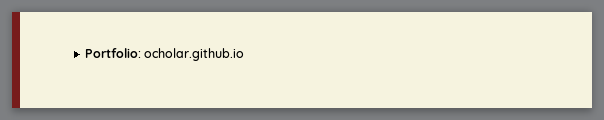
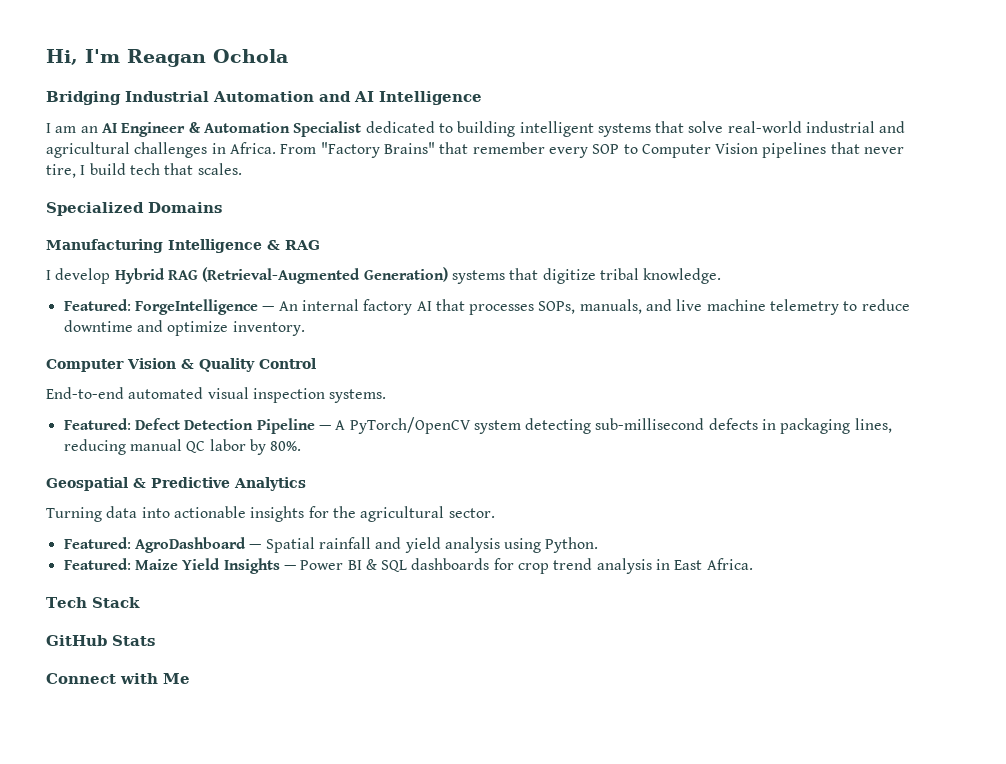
- Portfolio: ocholar.github.io
+ Hi, I'm Reagan Ochola
+ Bridging Industrial Automation and AI Intelligence
+ I am an AI Engineer & Automation Specialist dedicated to building intelligent systems that solve real-world industrial and agricultural challenges in Africa. From "Factory Brains" that remember every SOP to Computer Vision pipelines that never tire, I build tech that scales.
+ Specialized Domains
+ Manufacturing Intelligence & RAG
+ I develop Hybrid RAG (Retrieval-Augmented Generation) systems that digitize tribal knowledge.
+ Featured: ForgeIntelligence — An internal factory AI that processes SOPs, manuals, and live machine telemetry to reduce downtime and optimize inventory.
+ Computer Vision & Quality Control
+ End-to-end automated visual inspection systems.
+ Featured: Defect Detection Pipeline — A PyTorch/OpenCV system detecting sub-millisecond defects in packaging lines, reducing manual QC labor by 80%.
+ Geospatial & Predictive Analytics
+ Turning data into actionable insights for the agricultural sector.
+ Featured: AgroDashboard — Spatial rainfall and yield analysis using Python.
+ Featured: Maize Yield Insights — Power BI & SQL dashboards for crop trend analysis in East Africa.
+ Tech Stack
+ GitHub Stats
+ Connect with Me

